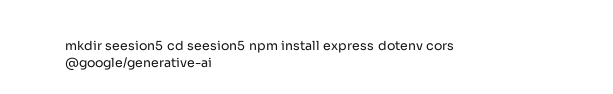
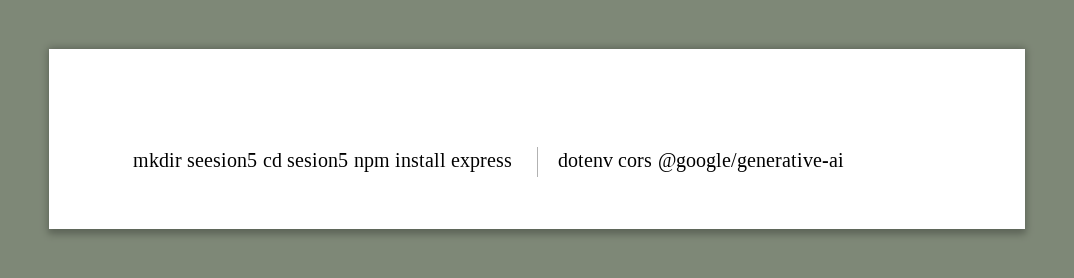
- mkdir seesion5 cd seesion5 npm install express dotenv cors @google/generative-ai
+ mkdir seesion5 cd sesion5 npm install express dotenv cors @google/generative-ai

